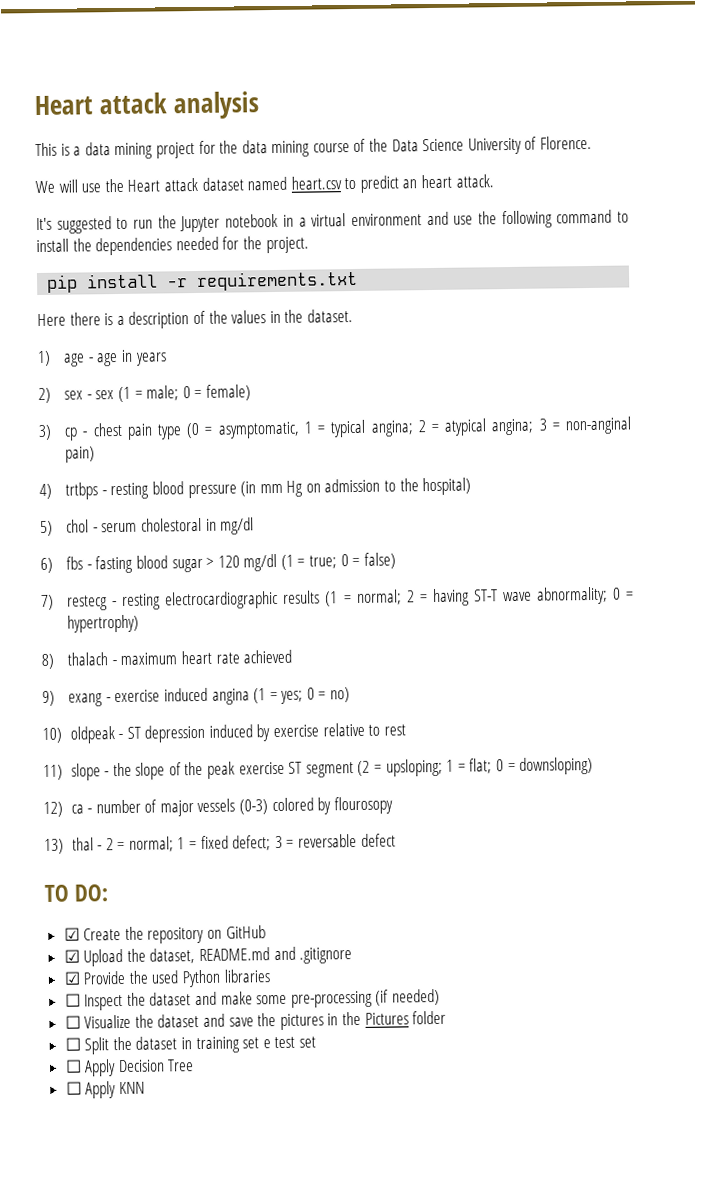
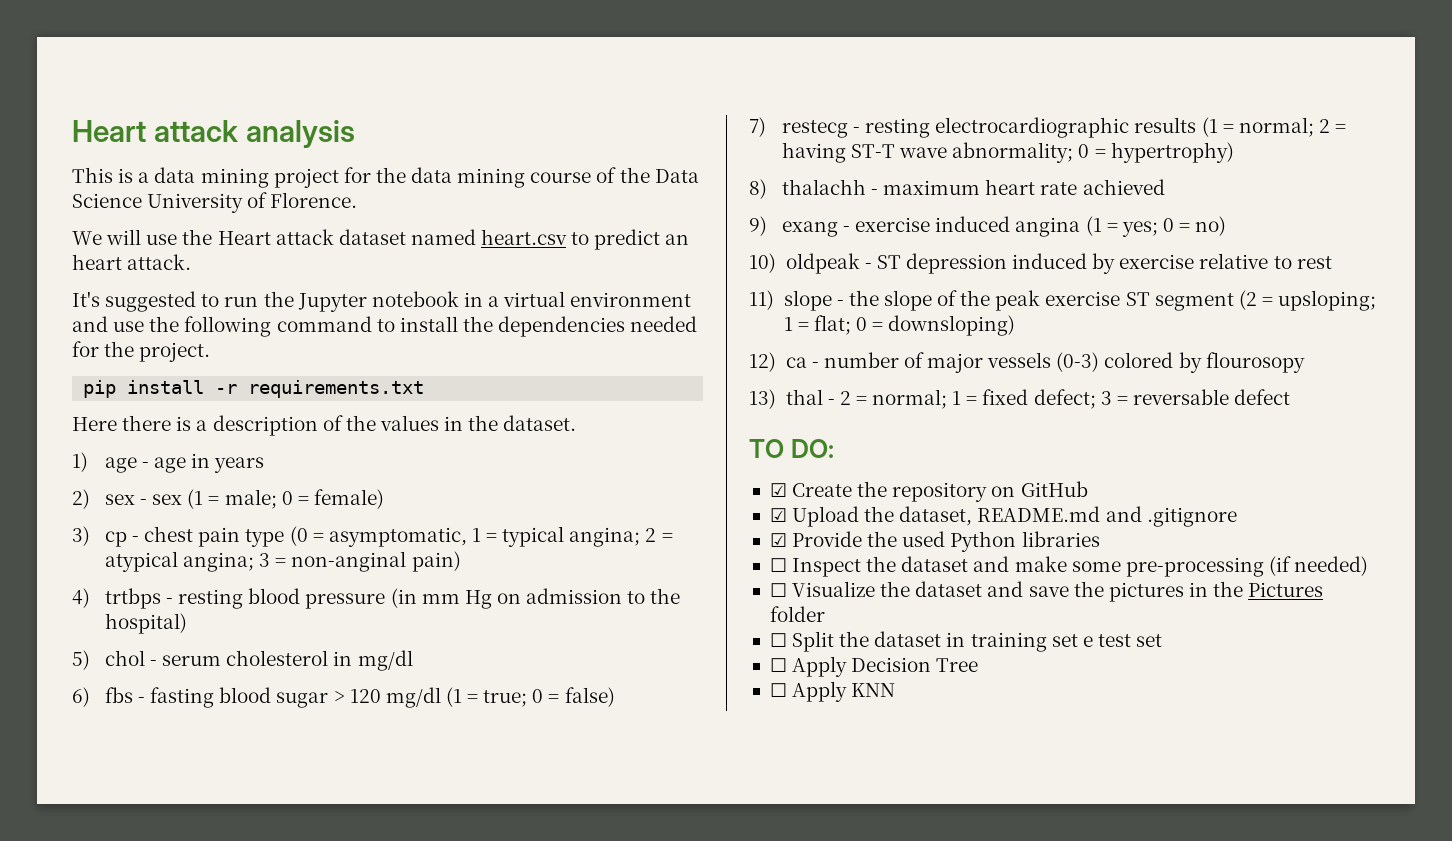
- 5) chol - serum cholestoral in mg/dl
+ 5) chol - serum cholesterol in mg/dl
- 8) thalach - maximum heart rate achieved
+ 8) thalachh - maximum heart rate achieved

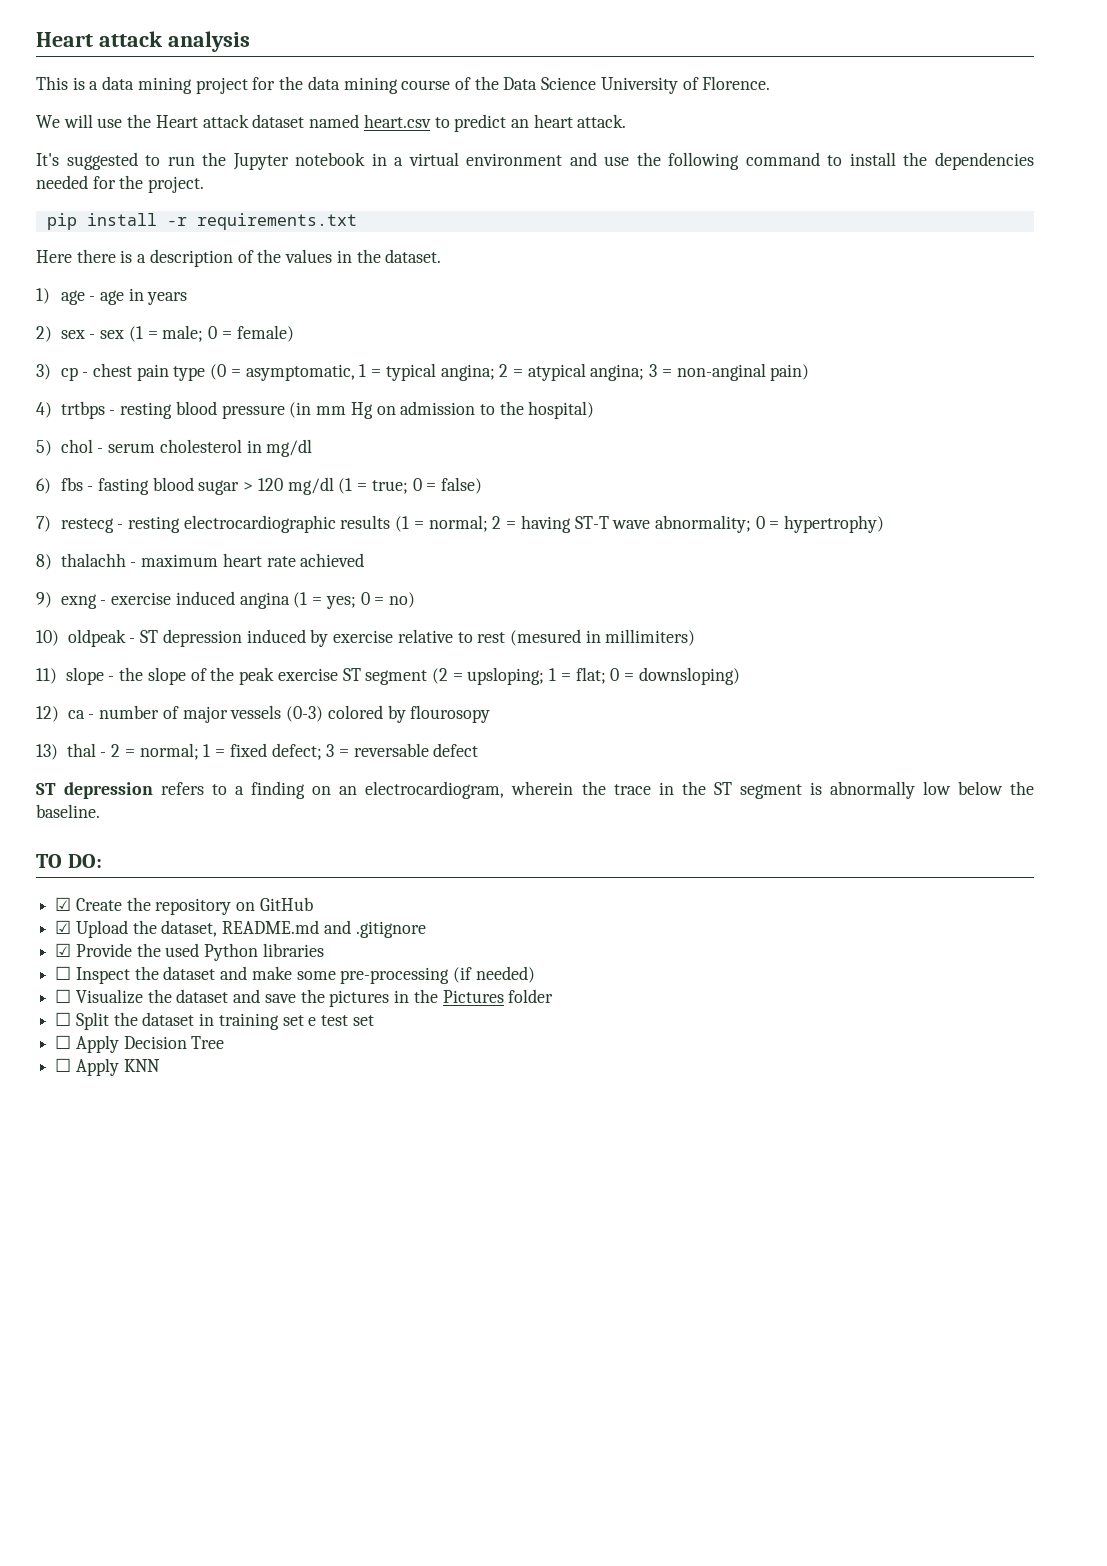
- 9) exang - exercise induced angina (1 = yes; 0 = no)
+ 9) exng - exercise induced angina (1 = yes; 0 = no)
- 10) oldpeak - ST depression induced by exercise relative to rest
+ 10) oldpeak - ST depression induced by exercise relative to rest (mesured in millimiters)
+ ST depression refers to a finding on an electrocardiogram, wherein the trace in the ST segment is abnormally low below the baseline.

